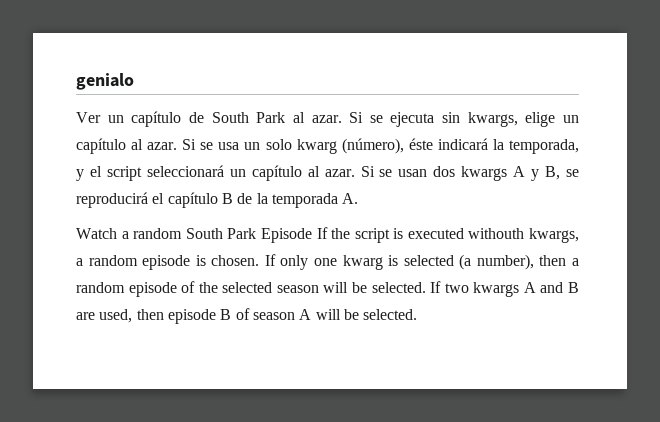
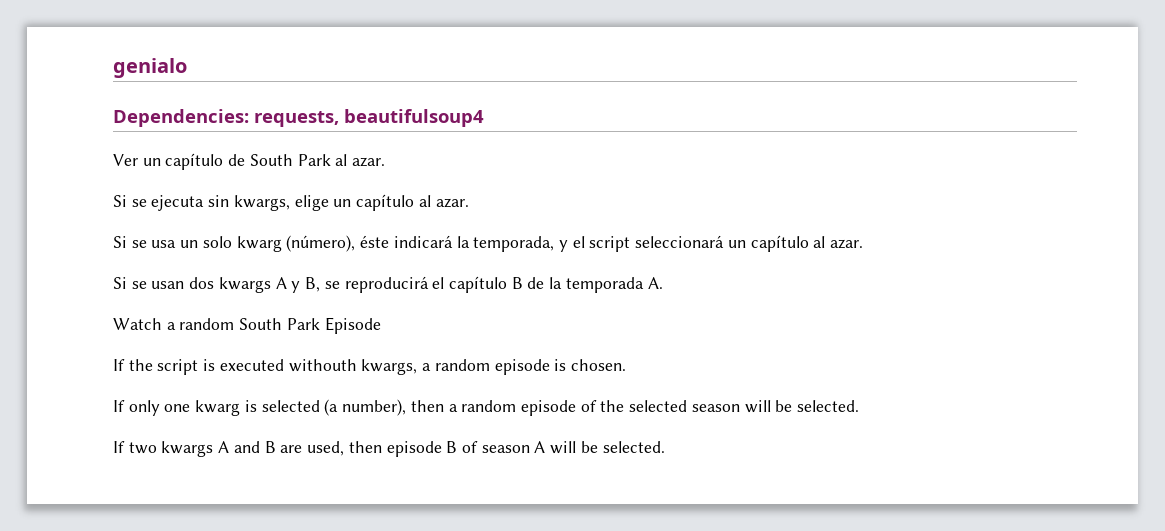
+ Dependencies: requests, beautifulsoup4
- Ver un capítulo de South Park al azar. Si se ejecuta sin kwargs, elige un capítulo al azar. Si se usa un solo kwarg (número), éste indicará la temporada, y el script seleccionará un capítulo al azar. Si se usan dos kwargs A y B, se reproducirá el capítulo B de la temporada A.
+ Ver un capítulo de South Park al azar.
+ Si se ejecuta sin kwargs, elige un capítulo al azar.
+ Si se usa un solo kwarg (número), éste indicará la temporada, y el script seleccionará un capítulo al azar.
+ Si se usan dos kwargs A y B, se reproducirá el capítulo B de la temporada A.
- Watch a random South Park Episode If the script is executed withouth kwargs, a random episode is chosen. If only one kwarg is selected (a number), then a random episode of the selected season will be selected. If two kwargs A and B are used, then episode B of season A will be selected.
+ Watch a random South Park Episode
+ If the script is executed withouth kwargs, a random episode is chosen.
+ If only one kwarg is selected (a number), then a random episode of the selected season will be selected.
+ If two kwargs A and B are used, then episode B of season A will be selected.

